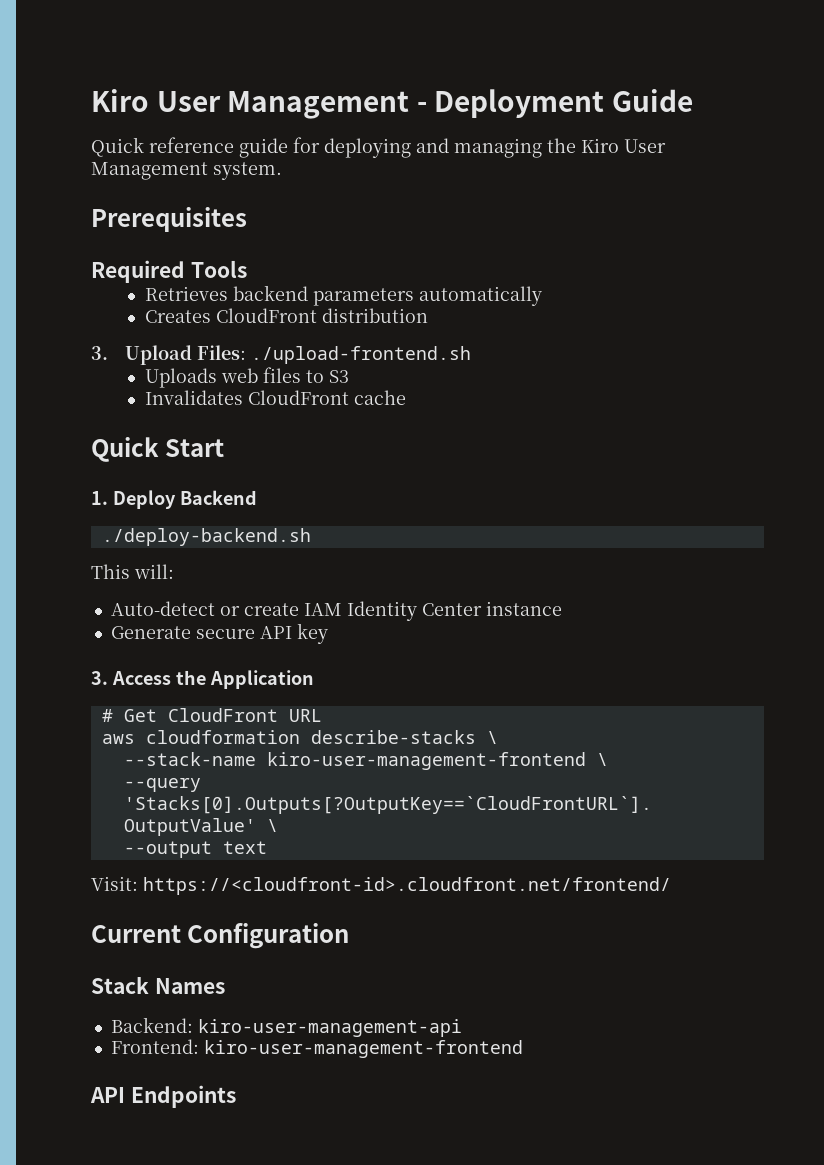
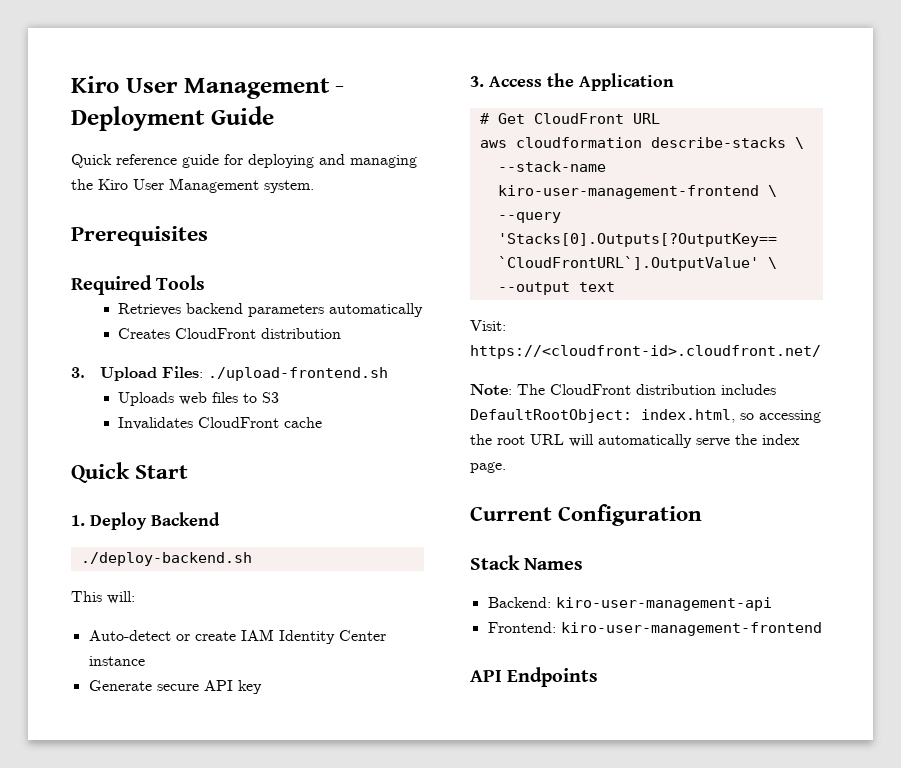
- Visit: https://<cloudfront-id>.cloudfront.net/frontend/
+ Visit: https://<cloudfront-id>.cloudfront.net/
+ Note: The CloudFront distribution includes DefaultRootObject: index.html, so accessing the root URL will automatically serve the index page.

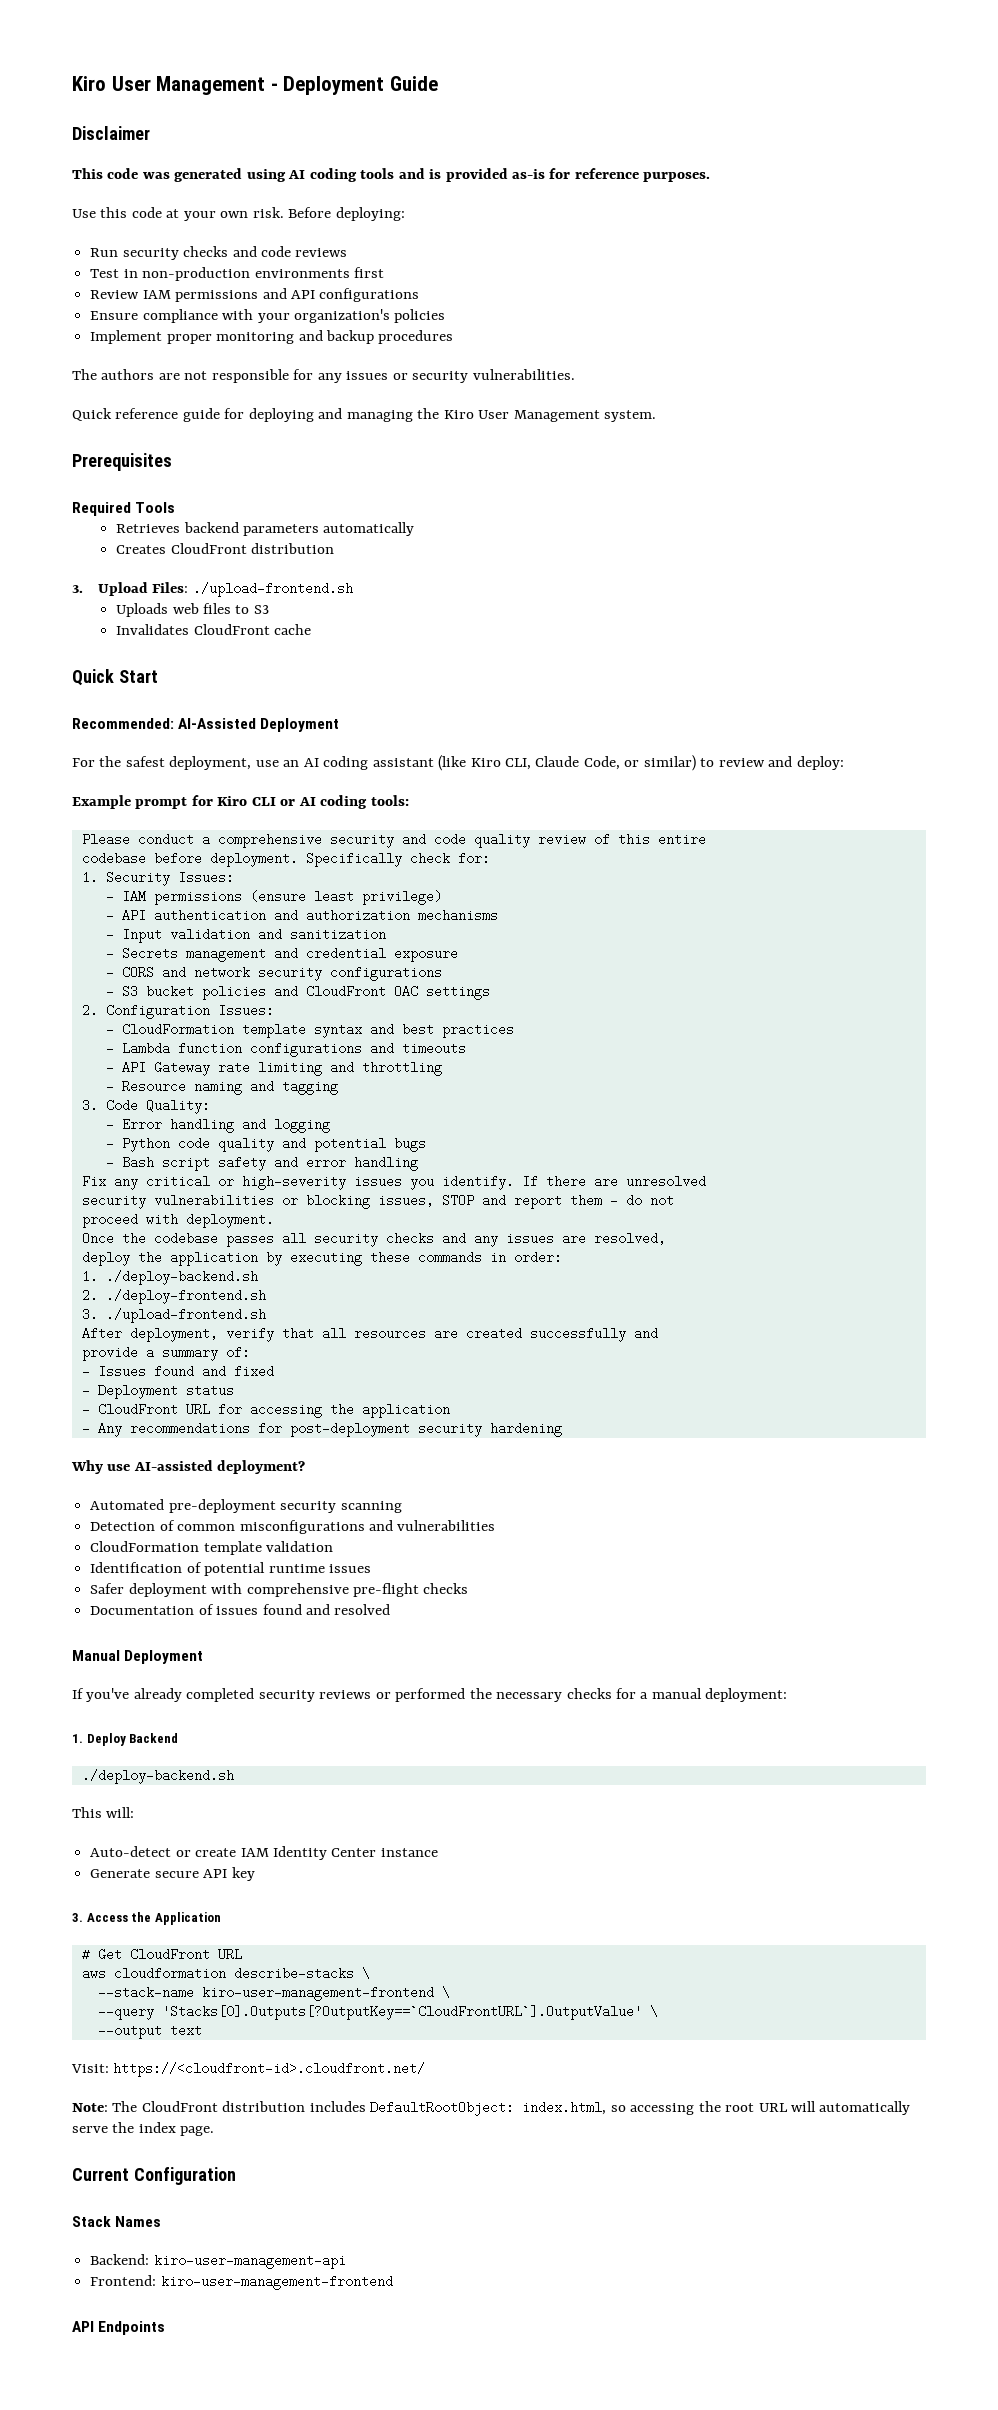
+ Disclaimer
+ This code was generated using AI coding tools and is provided as-is for reference purposes.
+ Use this code at your own risk. Before deploying:
+ Run security checks and code reviews
+ Test in non-production environments first
+ Review IAM permissions and API configurations
+ Ensure compliance with your organization's policies
+ Implement proper monitoring and backup procedures
+ The authors are not responsible for any issues or security vulnerabilities.
+ Recommended: AI-Assisted Deployment
+ For the safest deployment, use an AI coding assistant (like Kiro CLI, Claude Code, or similar) to review and deploy:
+ Example prompt for Kiro CLI or AI coding tools:
+ Please conduct a comprehensive security and code quality review of this entire
+ codebase before deployment. Specifically check for:
+ 1. Security Issues:
+ - IAM permissions (ensure least privilege)
+ - API authentication and authorization mechanisms
+ - Input validation and sanitization
+ - Secrets management and credential exposure
+ - CORS and network security configurations
+ - S3 bucket policies and CloudFront OAC settings
+ 2. Configuration Issues:
+ - CloudFormation template syntax and best practices
+ - Lambda function configurations and timeouts
+ - API Gateway rate limiting and throttling
+ - Resource naming and tagging
+ 3. Code Quality:
+ - Error handling and logging
+ - Python code quality and potential bugs
+ - Bash script safety and error handling
+ Fix any critical or high-severity issues you identify. If there are unresolved
+ security vulnerabilities or blocking issues, STOP and report them - do not
+ proceed with deployment.
+ Once the codebase passes all security checks and any issues are resolved,
+ deploy the application by executing these commands in order:
+ 1. ./deploy-backend.sh
+ 2. ./deploy-frontend.sh
+ 3. ./upload-frontend.sh
+ After deployment, verify that all resources are created successfully and
+ provide a summary of:
+ - Issues found and fixed
+ - Deployment status
+ - CloudFront URL for accessing the application
+ - Any recommendations for post-deployment security hardening
+ Why use AI-assisted deployment?
+ Automated pre-deployment security scanning
+ Detection of common misconfigurations and vulnerabilities
+ CloudFormation template validation
+ Identification of potential runtime issues
+ Safer deployment with comprehensive pre-flight checks
+ Documentation of issues found and resolved
+ Manual Deployment
+ If you've already completed security reviews or performed the necessary checks for a manual deployment:

